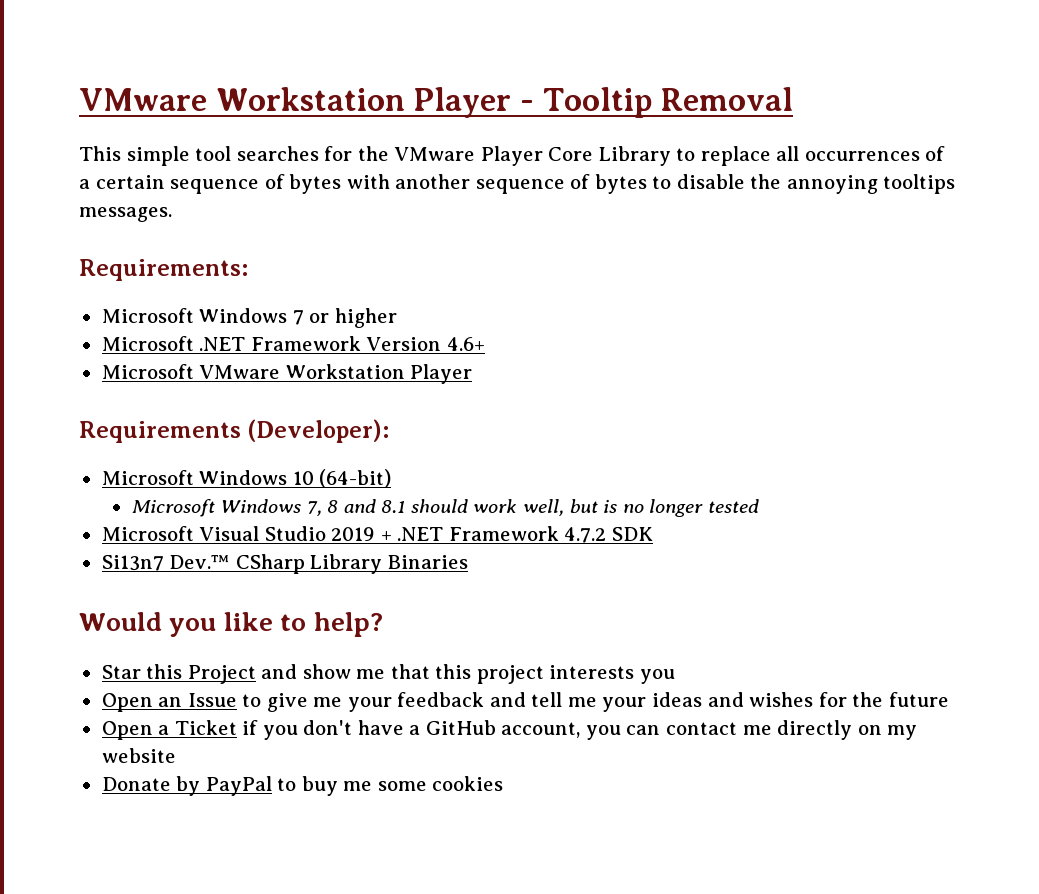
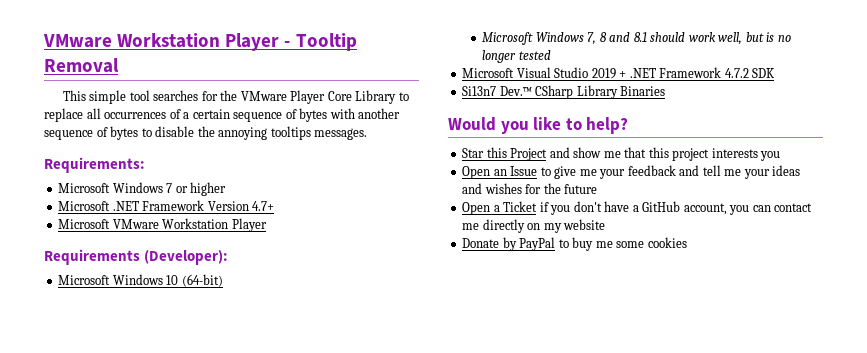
- Microsoft .NET Framework Version 4.6+
+ Microsoft .NET Framework Version 4.7+

